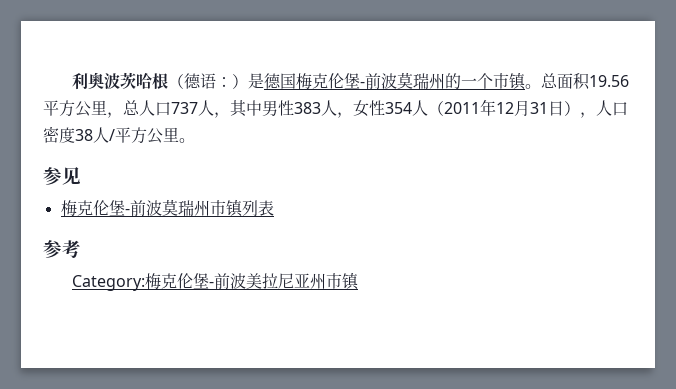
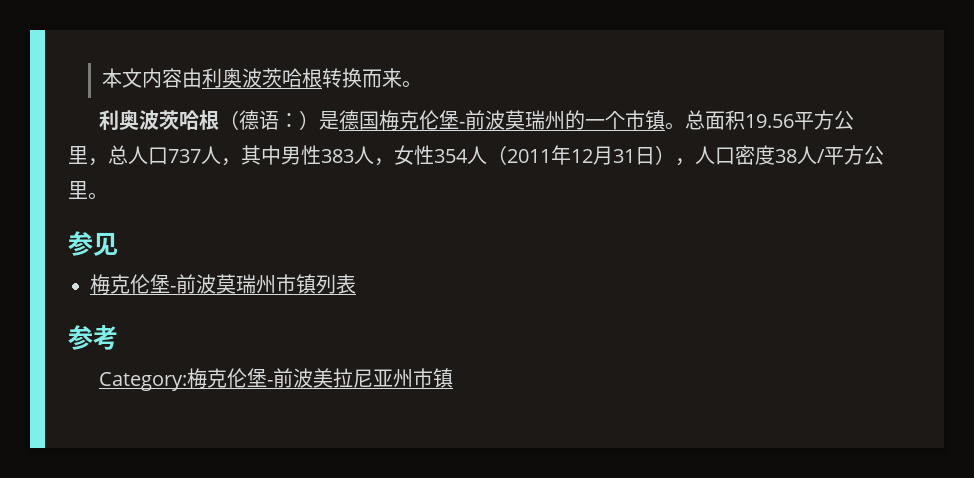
+ 本文内容由利奥波茨哈根转换而来。

